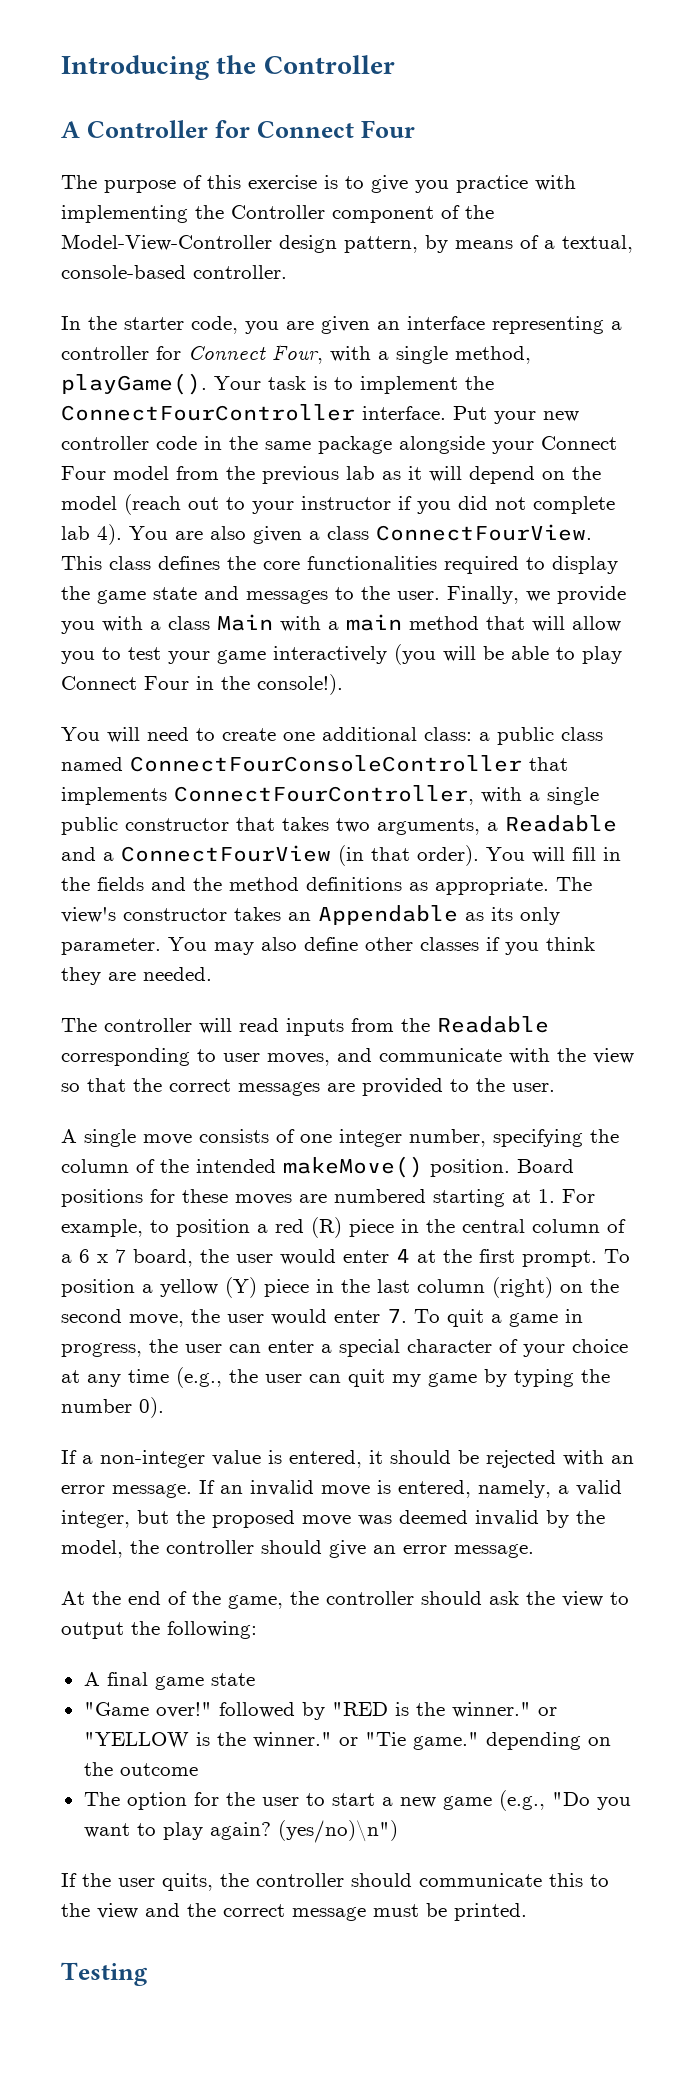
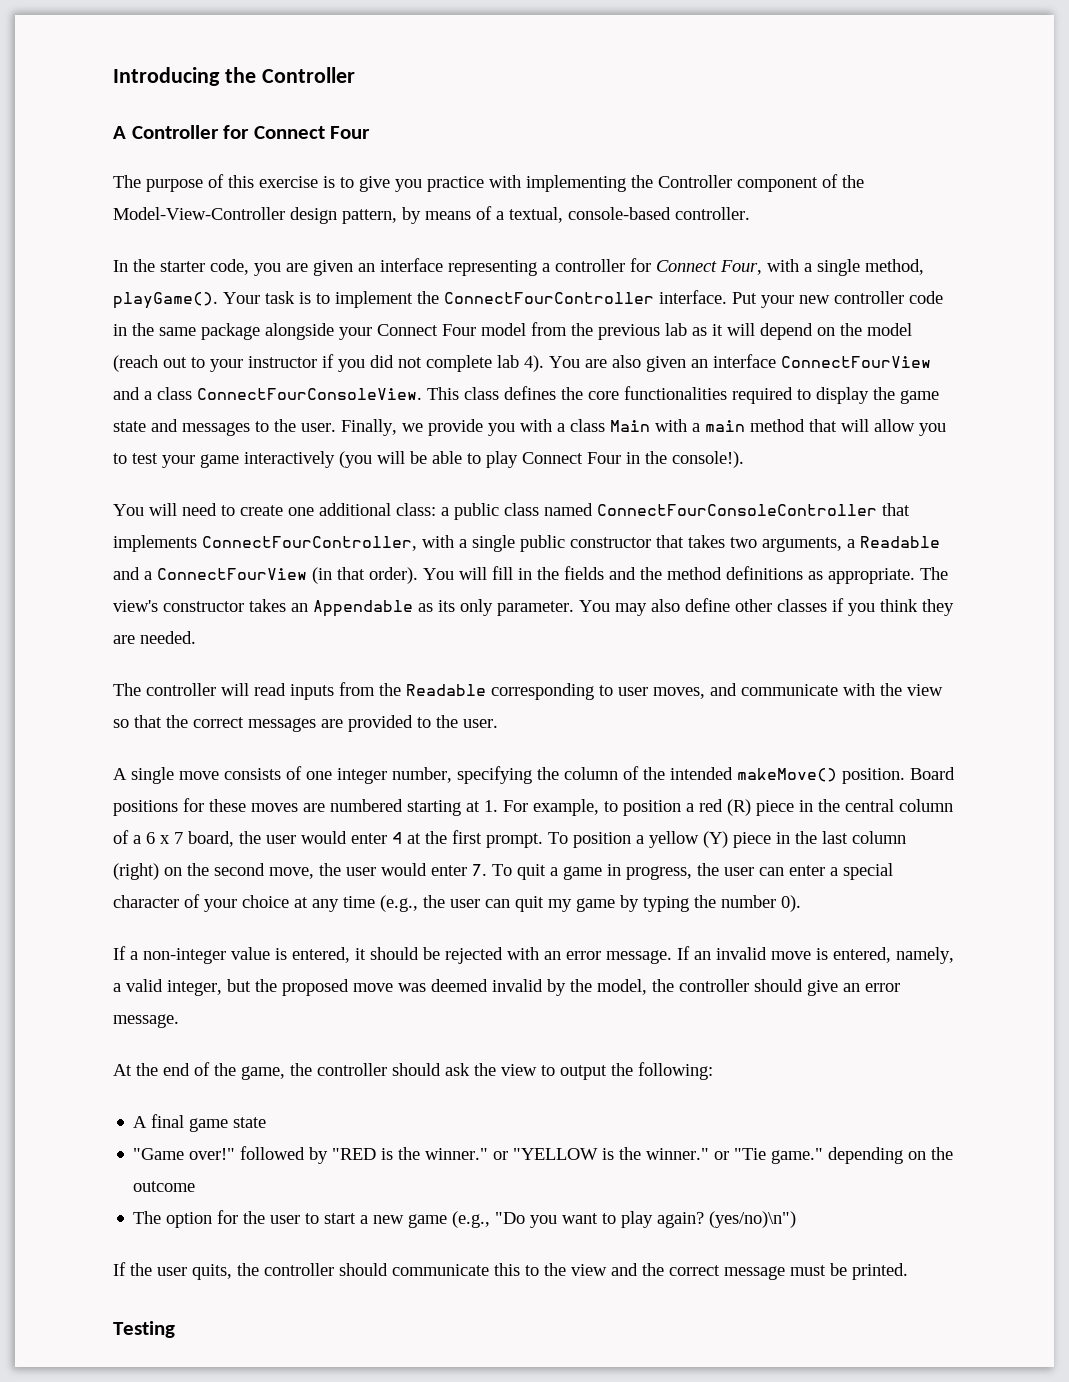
- You are also given a class ConnectFourView.
+ You are also given an interface ConnectFourView and a class ConnectFourConsoleView.

